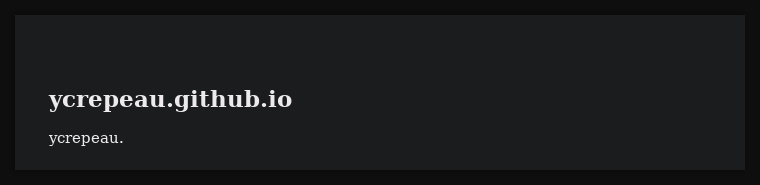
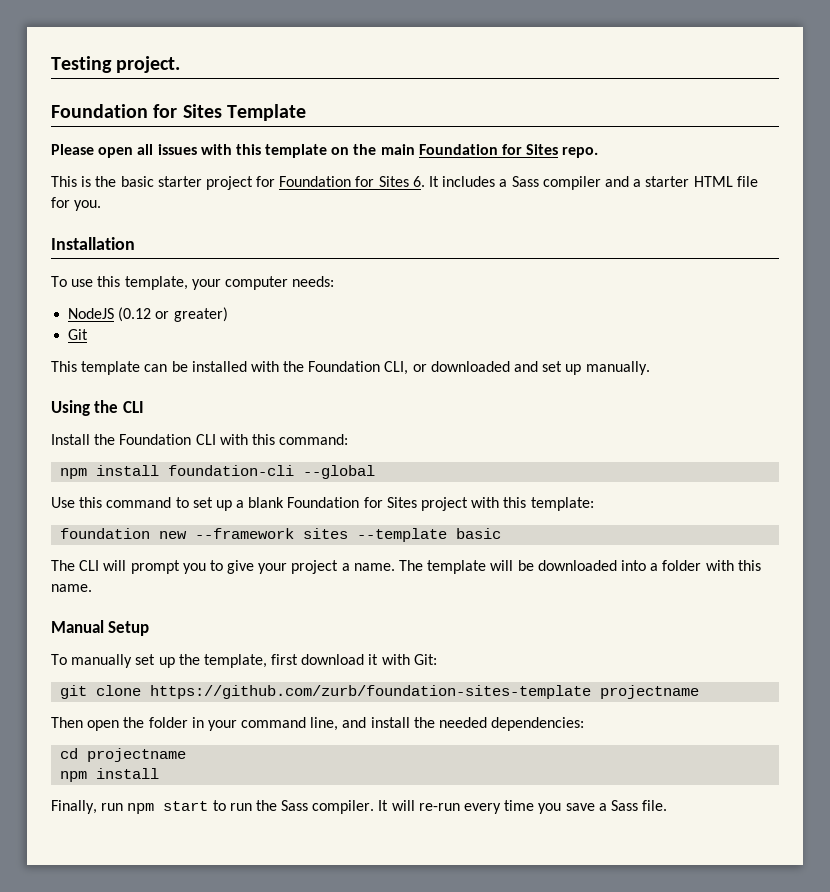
- ycrepeau.github.io
- ycrepeau.
+ Testing project.
+ Foundation for Sites Template
+ Please open all issues with this template on the main Foundation for Sites repo.
+ This is the basic starter project for Foundation for Sites 6. It includes a Sass compiler and a starter HTML file for you.
+ Installation
+ To use this template, your computer needs:
+ NodeJS (0.12 or greater)
+ Git
+ This template can be installed with the Foundation CLI, or downloaded and set up manually.
+ Using the CLI
+ Install the Foundation CLI with this command:
+ npm install foundation-cli --global
+ Use this command to set up a blank Foundation for Sites project with this template:
+ foundation new --framework sites --template basic
+ The CLI will prompt you to give your project a name. The template will be downloaded into a folder with this name.
+ Manual Setup
+ To manually set up the template, first download it with Git:
+ git clone https://github.com/zurb/foundation-sites-template projectname
+ Then open the folder in your command line, and install the needed dependencies:
+ cd projectname
+ npm install
+ Finally, run npm start to run the Sass compiler. It will re-run every time you save a Sass file.

